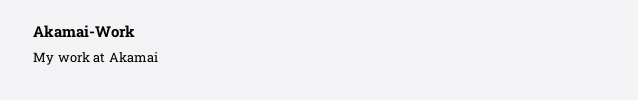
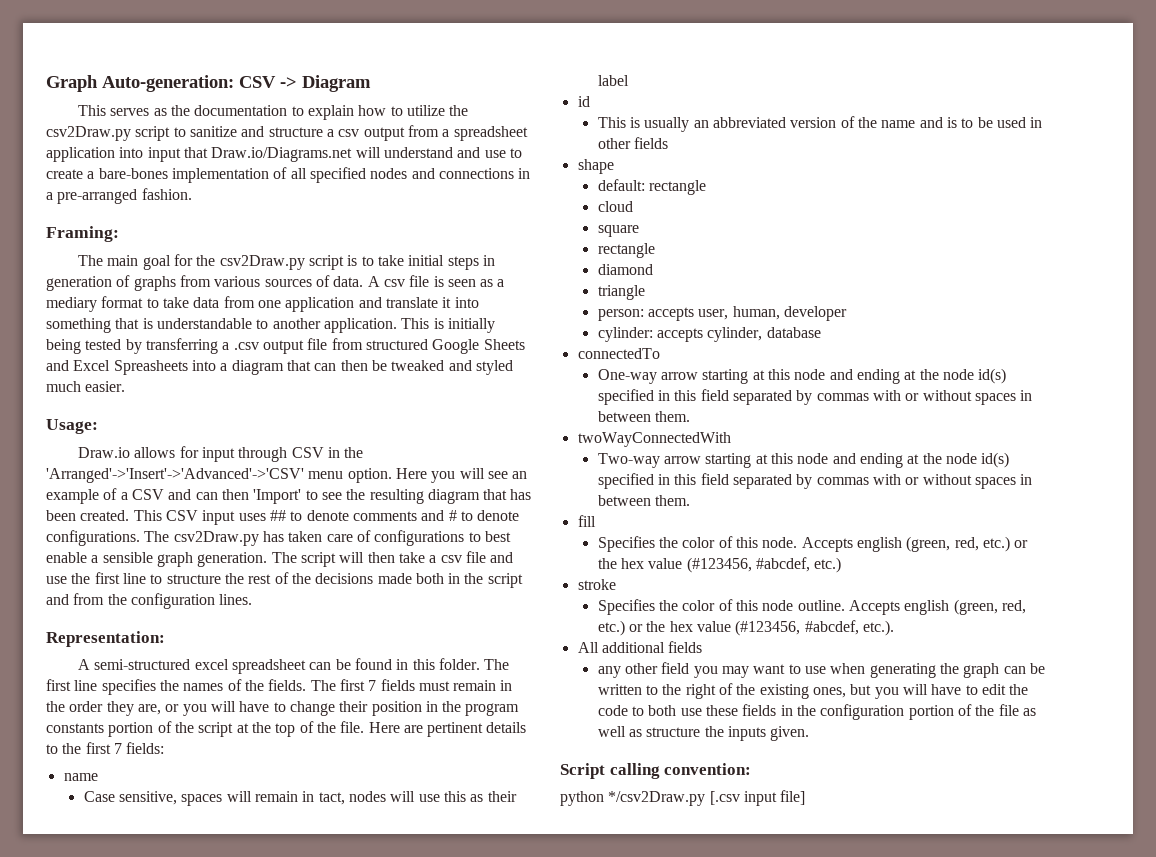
- Akamai-Work
- My work at Akamai
+ Graph Auto-generation: CSV -> Diagram
+ This serves as the documentation to explain how to utilize the csv2Draw.py script to sanitize and structure a csv output from a spreadsheet application into input that Draw.io/Diagrams.net will understand and use to create a bare-bones implementation of all specified nodes and connections in a pre-arranged fashion.
+ Framing:
+ The main goal for the csv2Draw.py script is to take initial steps in generation of graphs from various sources of data. A csv file is seen as a mediary format to take data from one application and translate it into something that is understandable to another application. This is initially being tested by transferring a .csv output file from structured Google Sheets and Excel Spreasheets into a diagram that can then be tweaked and styled much easier.
+ Usage:
+ Draw.io allows for input through CSV in the 'Arranged'->'Insert'->'Advanced'->'CSV' menu option. Here you will see an example of a CSV and can then 'Import' to see the resulting diagram that has been created. This CSV input uses ## to denote comments and # to denote configurations. The csv2Draw.py has taken care of configurations to best enable a sensible graph generation. The script will then take a csv file and use the first line to structure the rest of the decisions made both in the script and from the configuration lines.
+ Representation:
+ A semi-structured excel spreadsheet can be found in this folder. The first line specifies the names of the fields. The first 7 fields must remain in the order they are, or you will have to change their position in the program constants portion of the script at the top of the file. Here are pertinent details to the first 7 fields:
+ name
+ Case sensitive, spaces will remain in tact, nodes will use this as their label
+ id
+ This is usually an abbreviated version of the name and is to be used in other fields
+ shape
+ default: rectangle
+ cloud
+ square
+ rectangle
+ diamond
+ triangle
+ person: accepts user, human, developer
+ cylinder: accepts cylinder, database
+ connectedTo
+ One-way arrow starting at this node and ending at the node id(s) specified in this field separated by commas with or without spaces in between them.
+ twoWayConnectedWith
+ Two-way arrow starting at this node and ending at the node id(s) specified in this field separated by commas with or without spaces in between them.
+ fill
+ Specifies the color of this node. Accepts english (green, red, etc.) or the hex value (#123456, #abcdef, etc.)
+ stroke
+ Specifies the color of this node outline. Accepts english (green, red, etc.) or the hex value (#123456, #abcdef, etc.).
+ All additional fields
+ any other field you may want to use when generating the graph can be written to the right of the existing ones, but you will have to edit the code to both use these fields in the configuration portion of the file as well as structure the inputs given.
+ Script calling convention:
+ python */csv2Draw.py [.csv input file]

